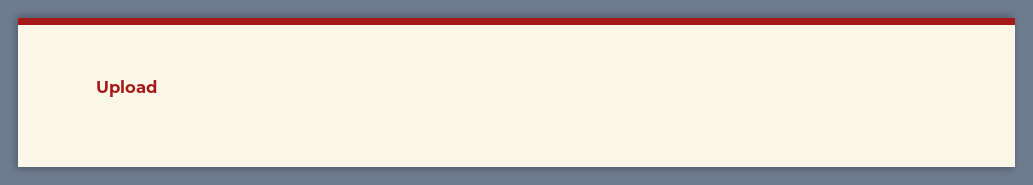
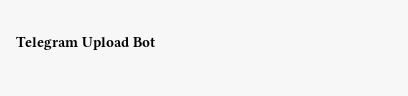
- Upload
+ Telegram Upload Bot

